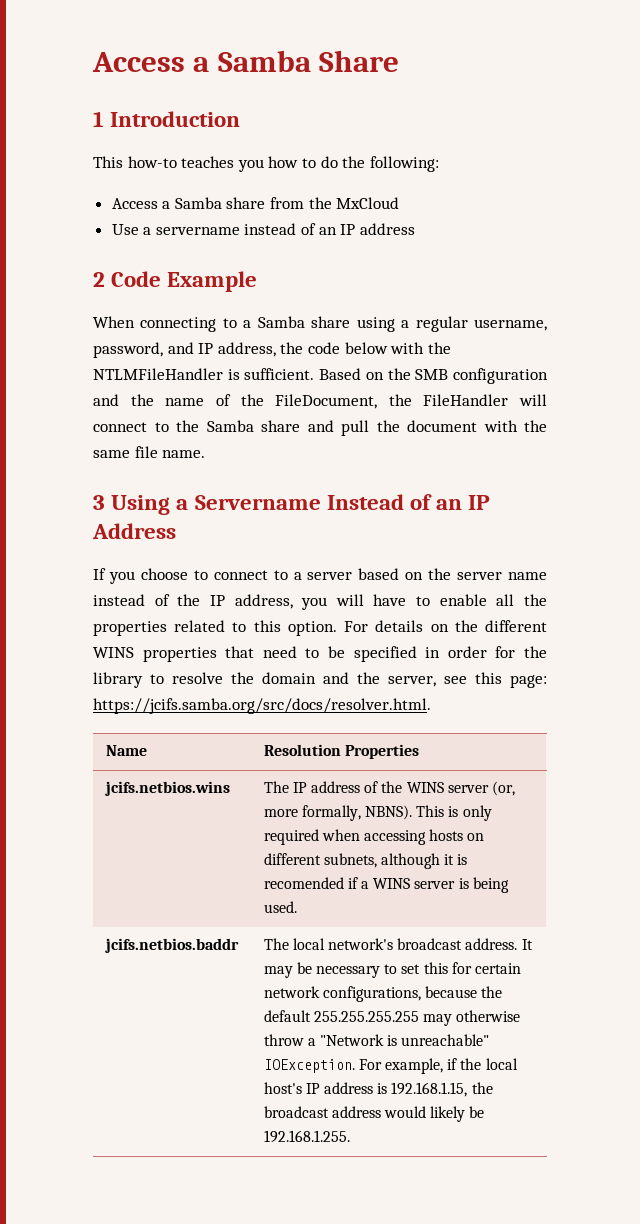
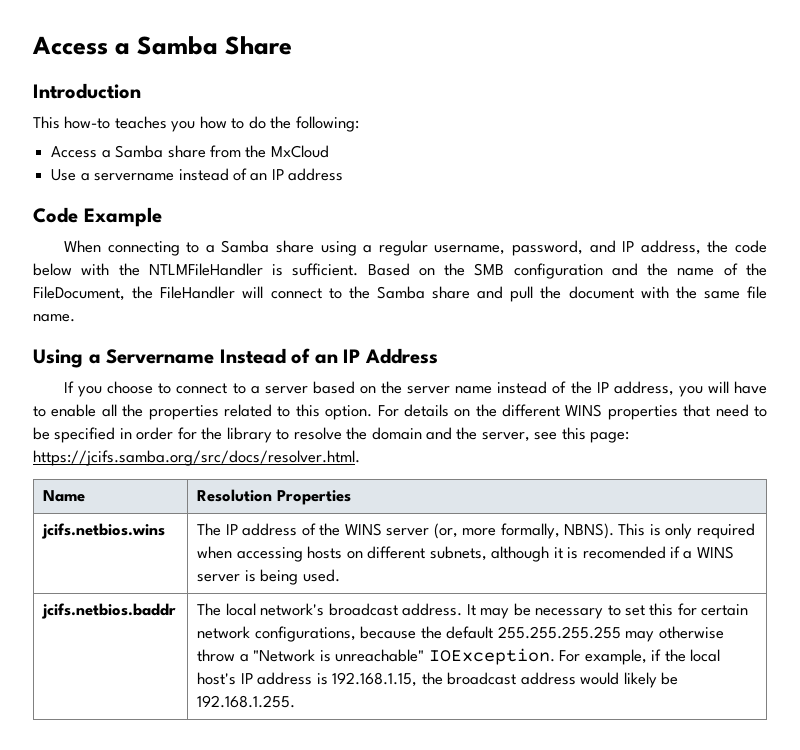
- 1 Introduction
+ Introduction
- 2 Code Example
+ Code Example
- 3 Using a Servername Instead of an IP Address
+ Using a Servername Instead of an IP Address

